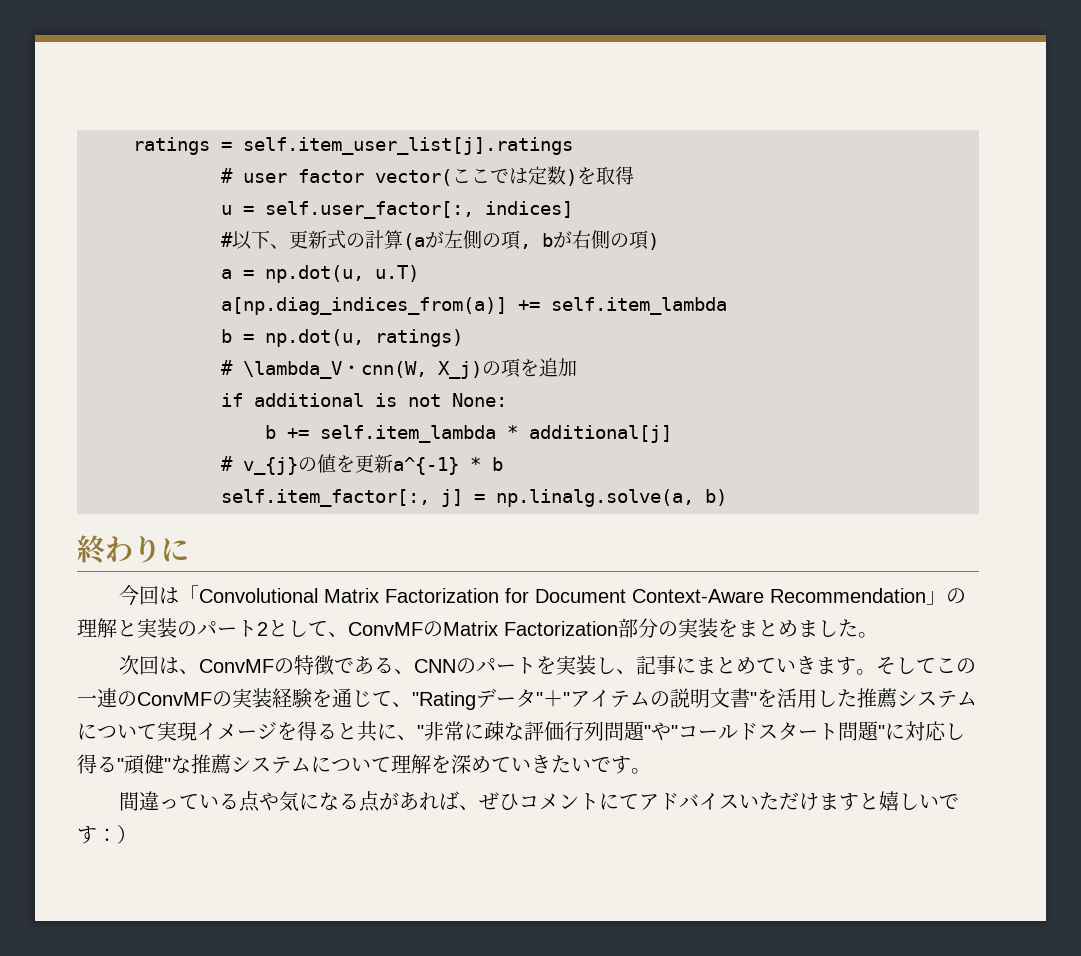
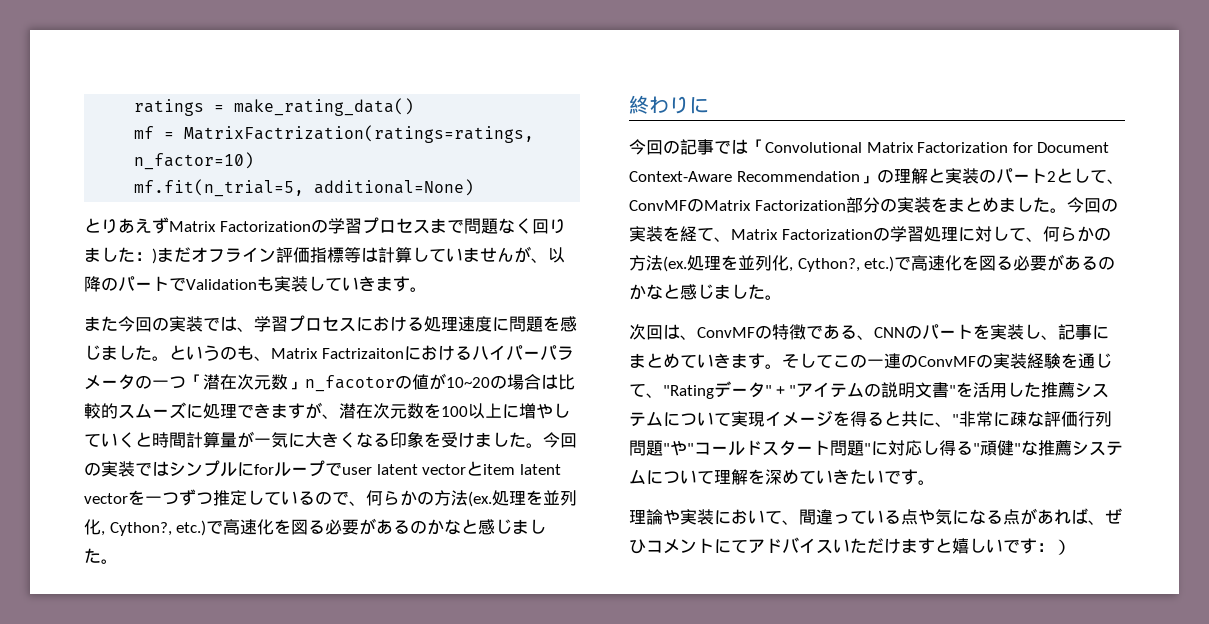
- ratings = self.item_user_list[j].ratings
- # user factor vector(ここでは定数)を取得
- u = self.user_factor[:, indices]
- #以下、更新式の計算(aが左側の項, bが右側の項)
- a = np.dot(u, u.T)
- a[np.diag_indices_from(a)] += self.item_lambda
- b = np.dot(u, ratings)
- # \lambda_V・cnn(W, X_j)の項を追加
- if additional is not None:
- b += self.item_lambda * additional[j]
- # v_{j}の値を更新a^{-1} * b
- self.item_factor[:, j] = np.linalg.solve(a, b)
+ ratings = make_rating_data()
+ mf = MatrixFactrization(ratings=ratings, n_factor=10)
+ mf.fit(n_trial=5, additional=None)
+ とりあえずMatrix Factorizationの学習プロセスまで問題なく回りました：)まだオフライン評価指標等は計算していませんが、以降のパートでValidationも実装していきます。
+ また今回の実装では、学習プロセスにおける処理速度に問題を感じました。というのも、Matrix Factrizaitonにおけるハイパーパラメータの一つ「潜在次元数」n_facotorの値が10~20の場合は比較的スムーズに処理できますが、潜在次元数を100以上に増やしていくと時間計算量が一気に大きくなる印象を受けました。今回の実装ではシンプルにforループでuser latent vectorとitem latent vectorを一つずつ推定しているので、何らかの方法(ex.処理を並列化, Cython?, etc.)で高速化を図る必要があるのかなと感じました。
- 今回は「Convolutional Matrix Factorization for Document Context-Aware Recommendation」の理解と実装のパート2として、ConvMFのMatrix Factorization部分の実装をまとめました。
+ 今回の記事では「Convolutional Matrix Factorization for Document Context-Aware Recommendation」の理解と実装のパート2として、ConvMFのMatrix Factorization部分の実装をまとめました。今回の実装を経て、Matrix Factorizationの学習処理に対して、何らかの方法(ex.処理を並列化, Cython?, etc.)で高速化を図る必要があるのかなと感じました。
- 間違っている点や気になる点があれば、ぜひコメントにてアドバイスいただけますと嬉しいです：）
+ 理論や実装において、間違っている点や気になる点があれば、ぜひコメントにてアドバイスいただけますと嬉しいです：）

